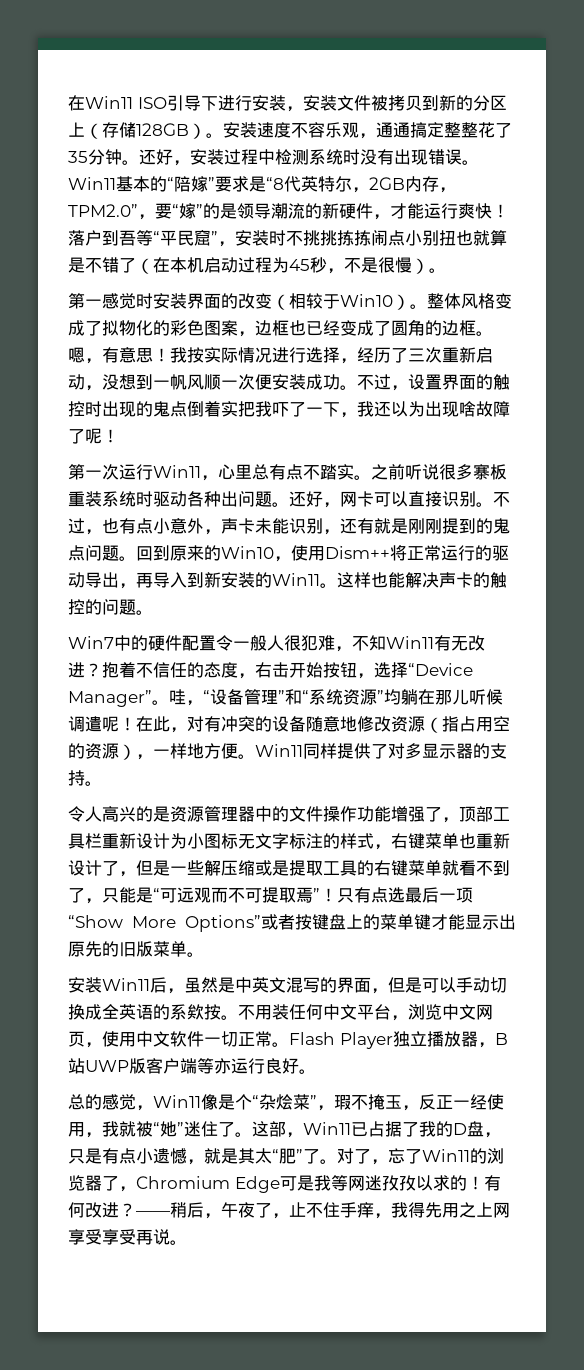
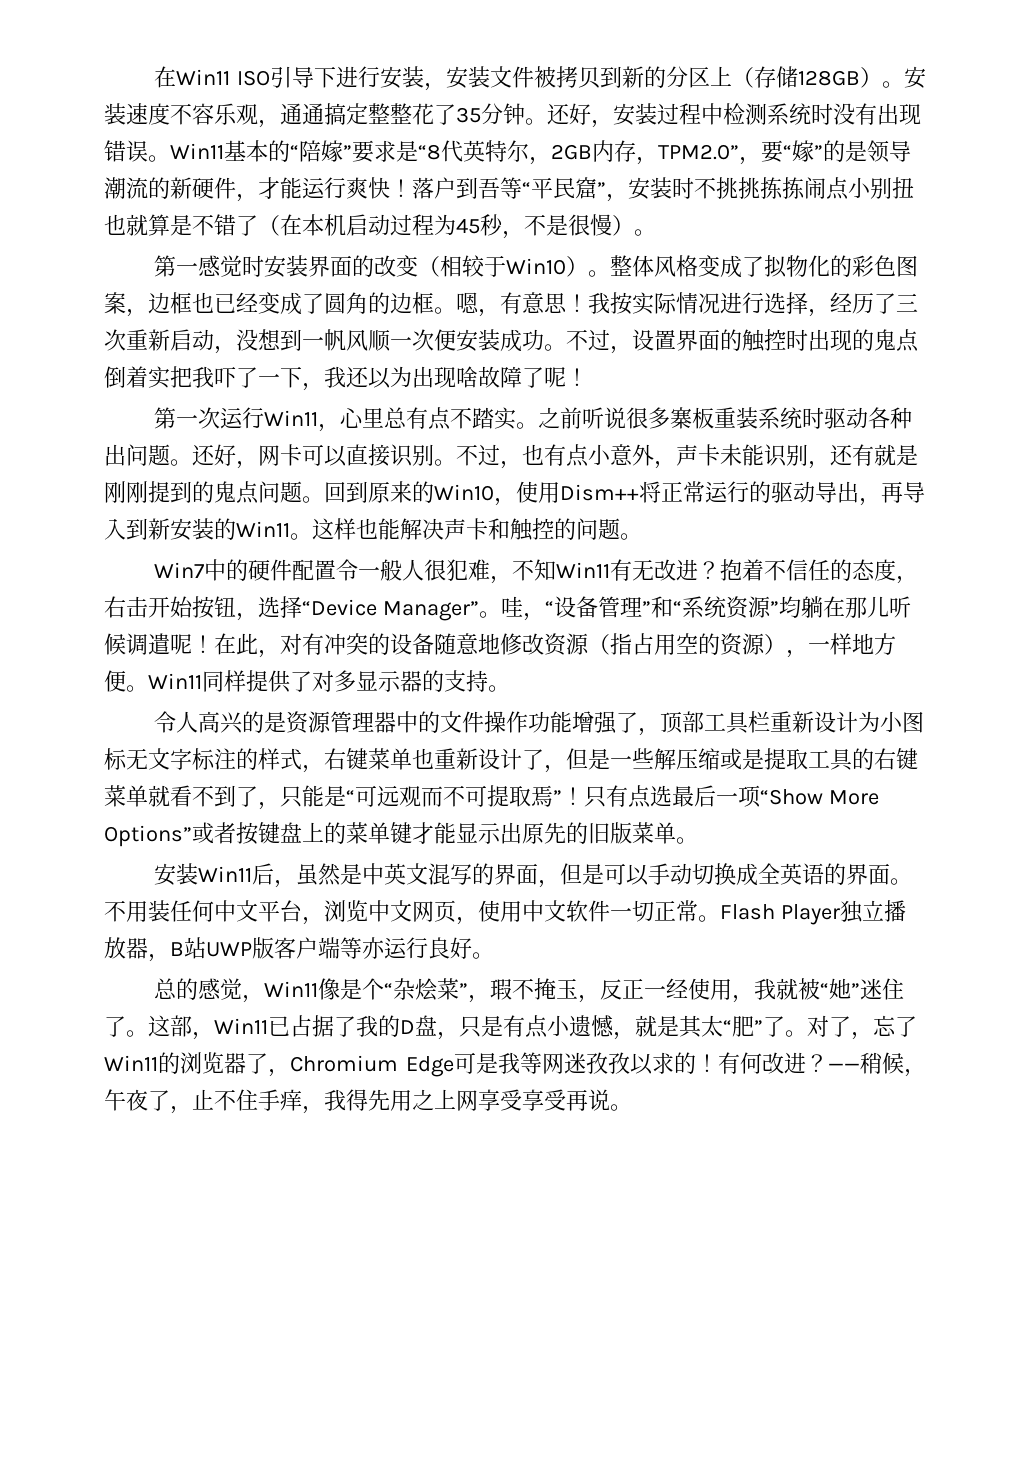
- 这样也能解决声卡的触控的问题。
+ 这样也能解决声卡和触控的问题。
- 安装Win11后，虽然是中英文混写的界面，但是可以手动切换成全英语的系欸按。
+ 安装Win11后，虽然是中英文混写的界面，但是可以手动切换成全英语的界面。
- ——稍后，午夜了，止不住手痒，我得先用之上网享受享受再说。
+ ——稍候，午夜了，止不住手痒，我得先用之上网享受享受再说。

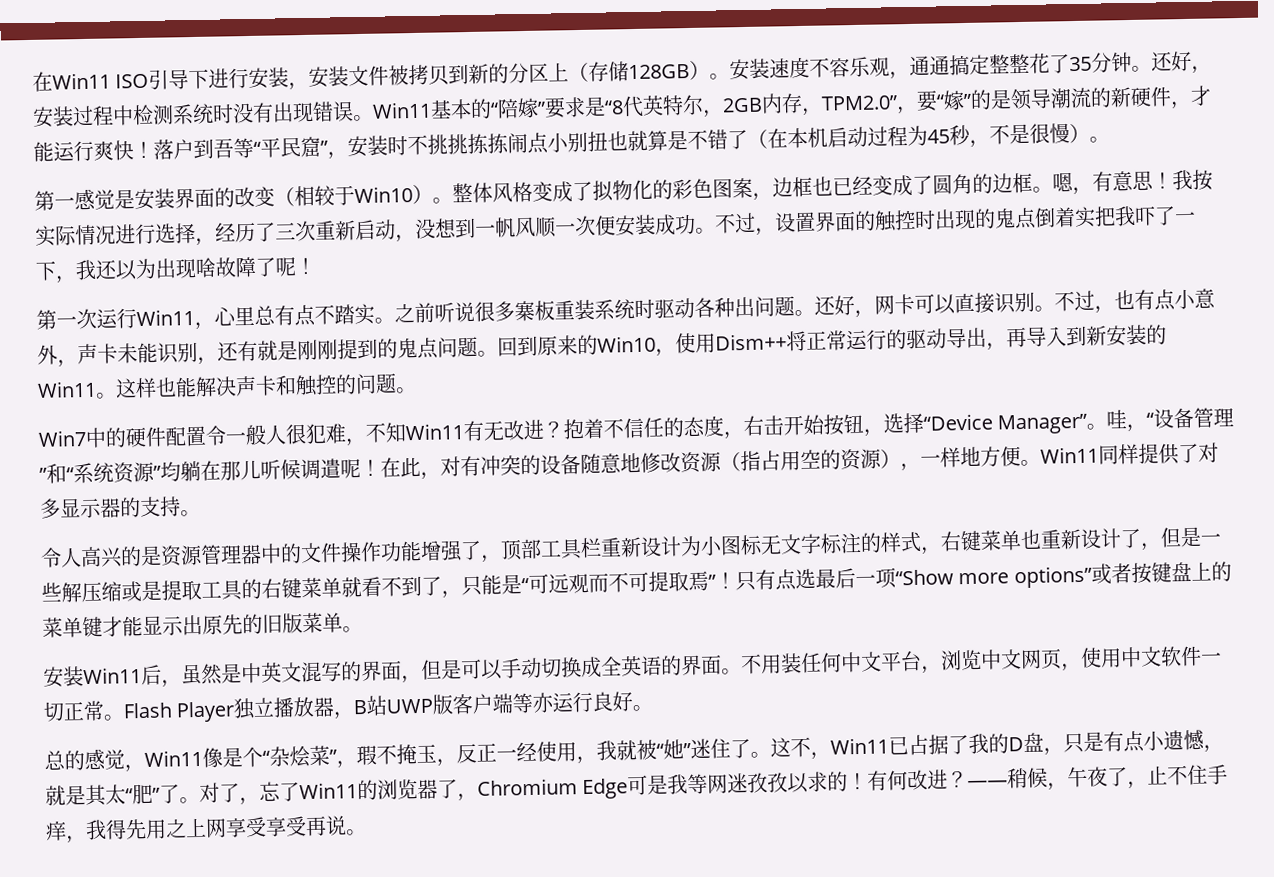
- 第一感觉时安装界面的改变（相较于Win10）。
+ 第一感觉是安装界面的改变（相较于Win10）。
- 只有点选最后一项“Show More Options”或者按键盘上的菜单键才能显示出原先的旧版菜单。
+ 只有点选最后一项“Show more options”或者按键盘上的菜单键才能显示出原先的旧版菜单。
- 这部，Win11已占据了我的D盘，只是有点小遗憾，就是其太“肥”了。
+ 这不，Win11已占据了我的D盘，只是有点小遗憾，就是其太“肥”了。

